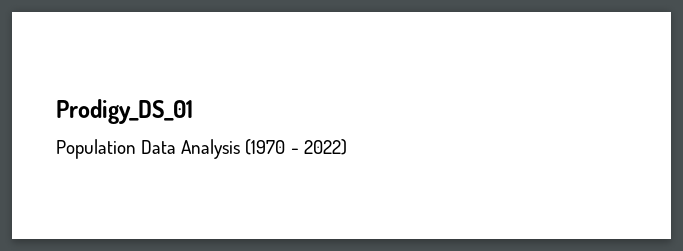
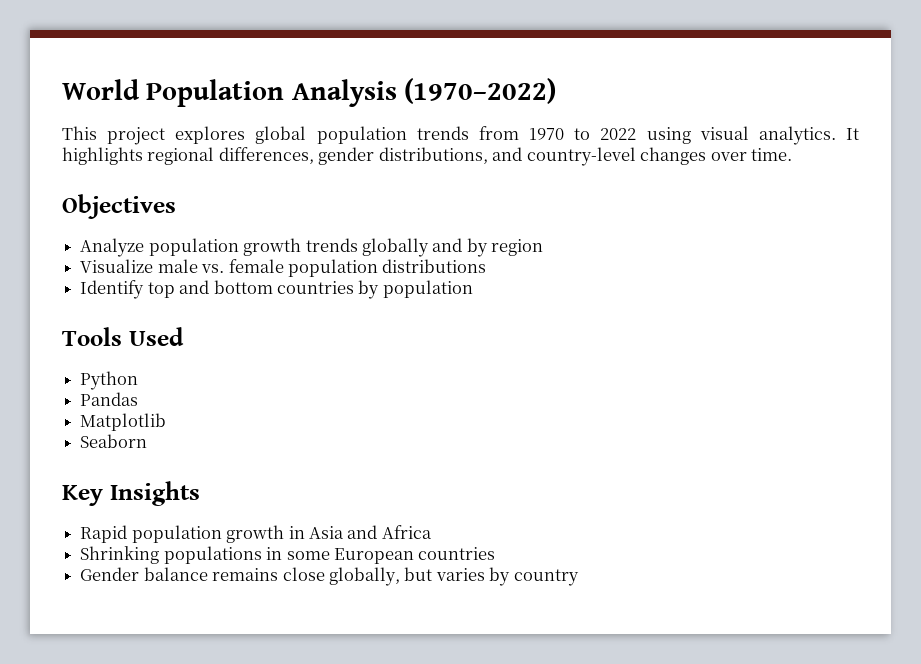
- Prodigy_DS_01
- Population Data Analysis (1970 - 2022)
+ World Population Analysis (1970–2022)
+ This project explores global population trends from 1970 to 2022 using visual analytics. It highlights regional differences, gender distributions, and country-level changes over time.
+ Objectives
+ Analyze population growth trends globally and by region
+ Visualize male vs. female population distributions
+ Identify top and bottom countries by population
+ Tools Used
+ Python
+ Pandas
+ Matplotlib
+ Seaborn
+ Key Insights
+ Rapid population growth in Asia and Africa
+ Shrinking populations in some European countries
+ Gender balance remains close globally, but varies by country

